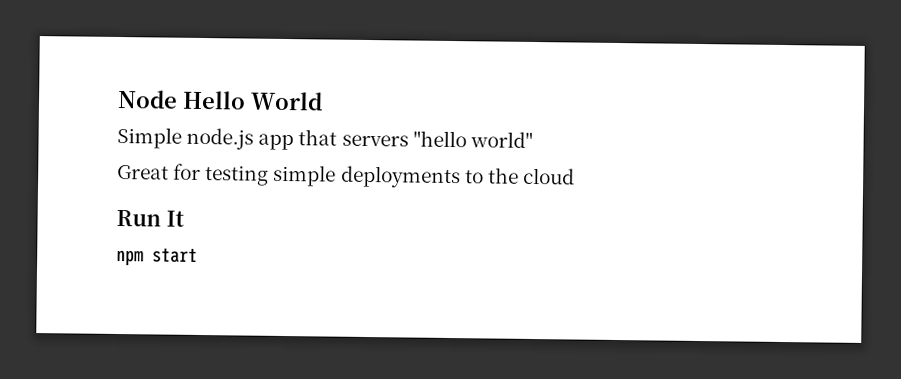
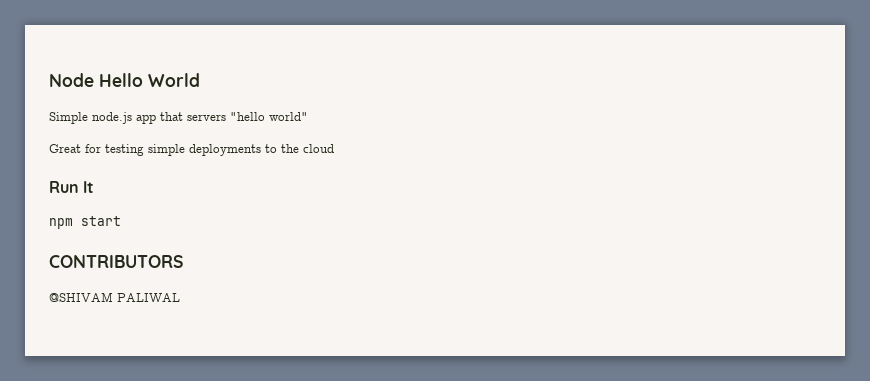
+ CONTRIBUTORS
+ @SHIVAM PALIWAL

